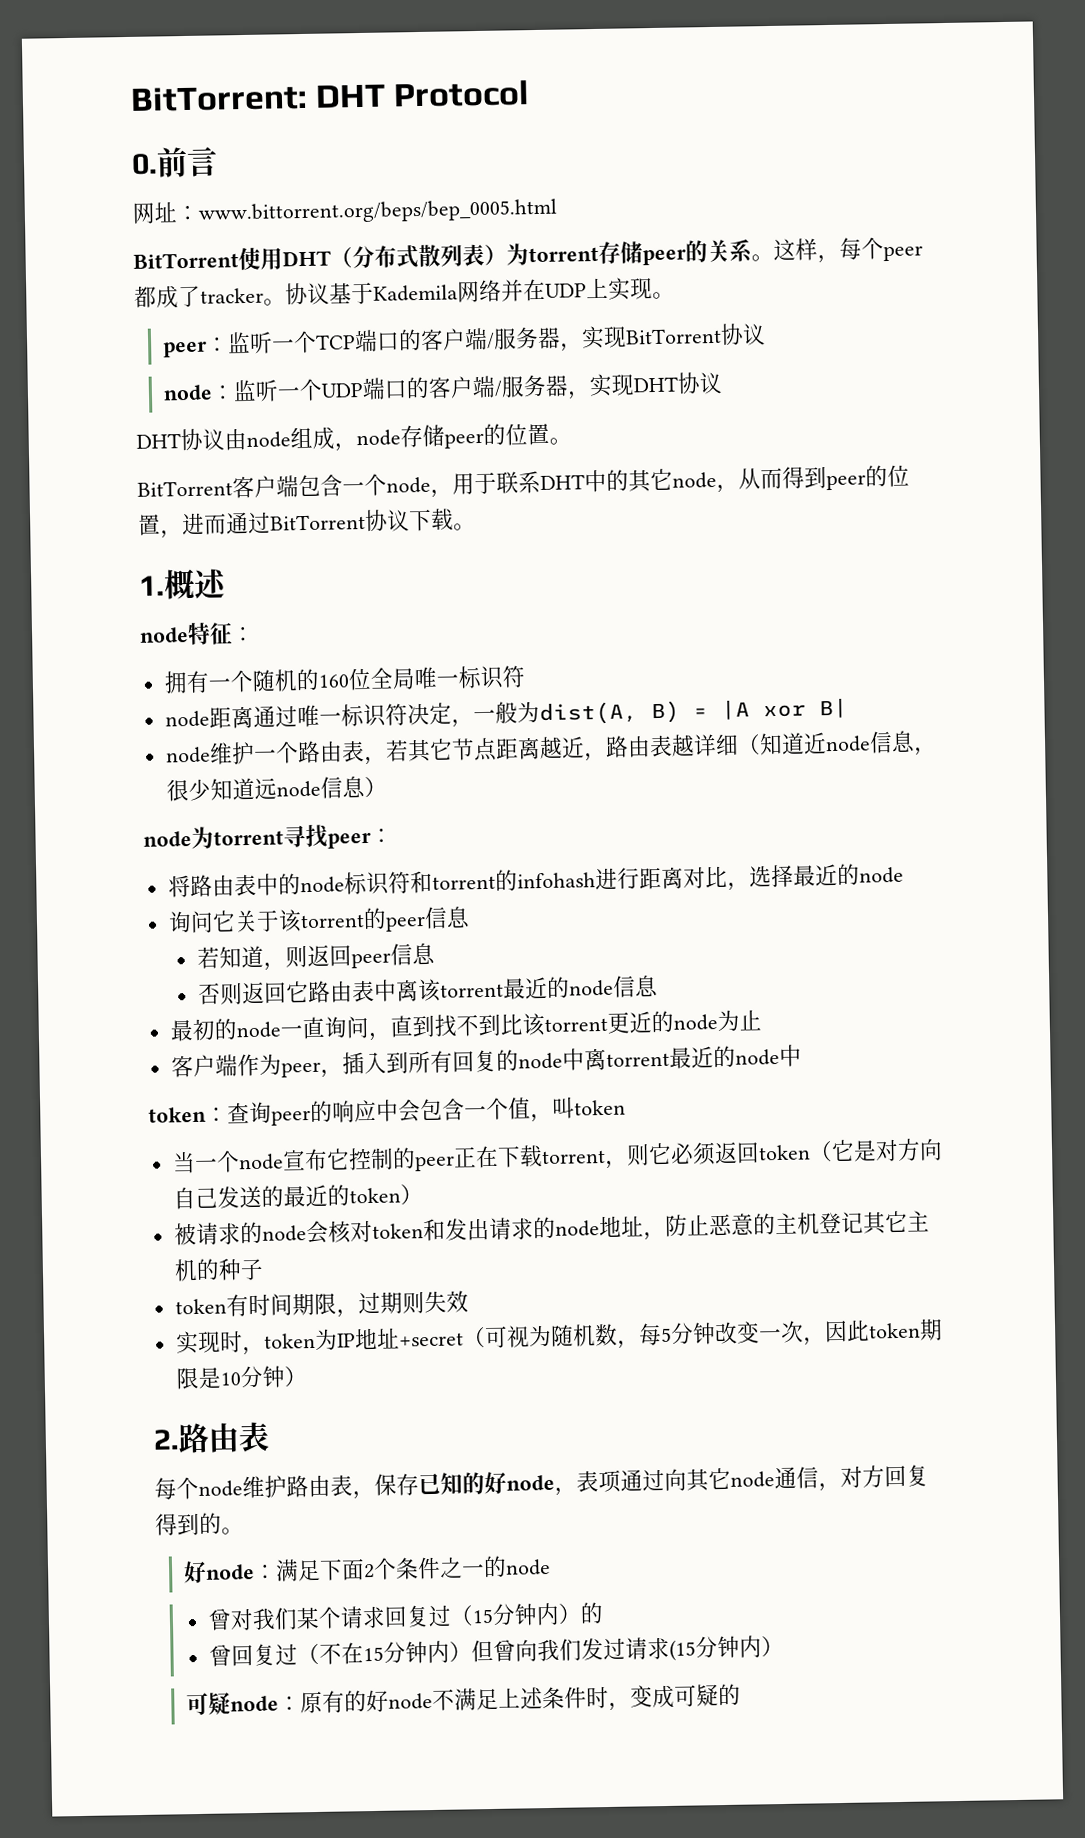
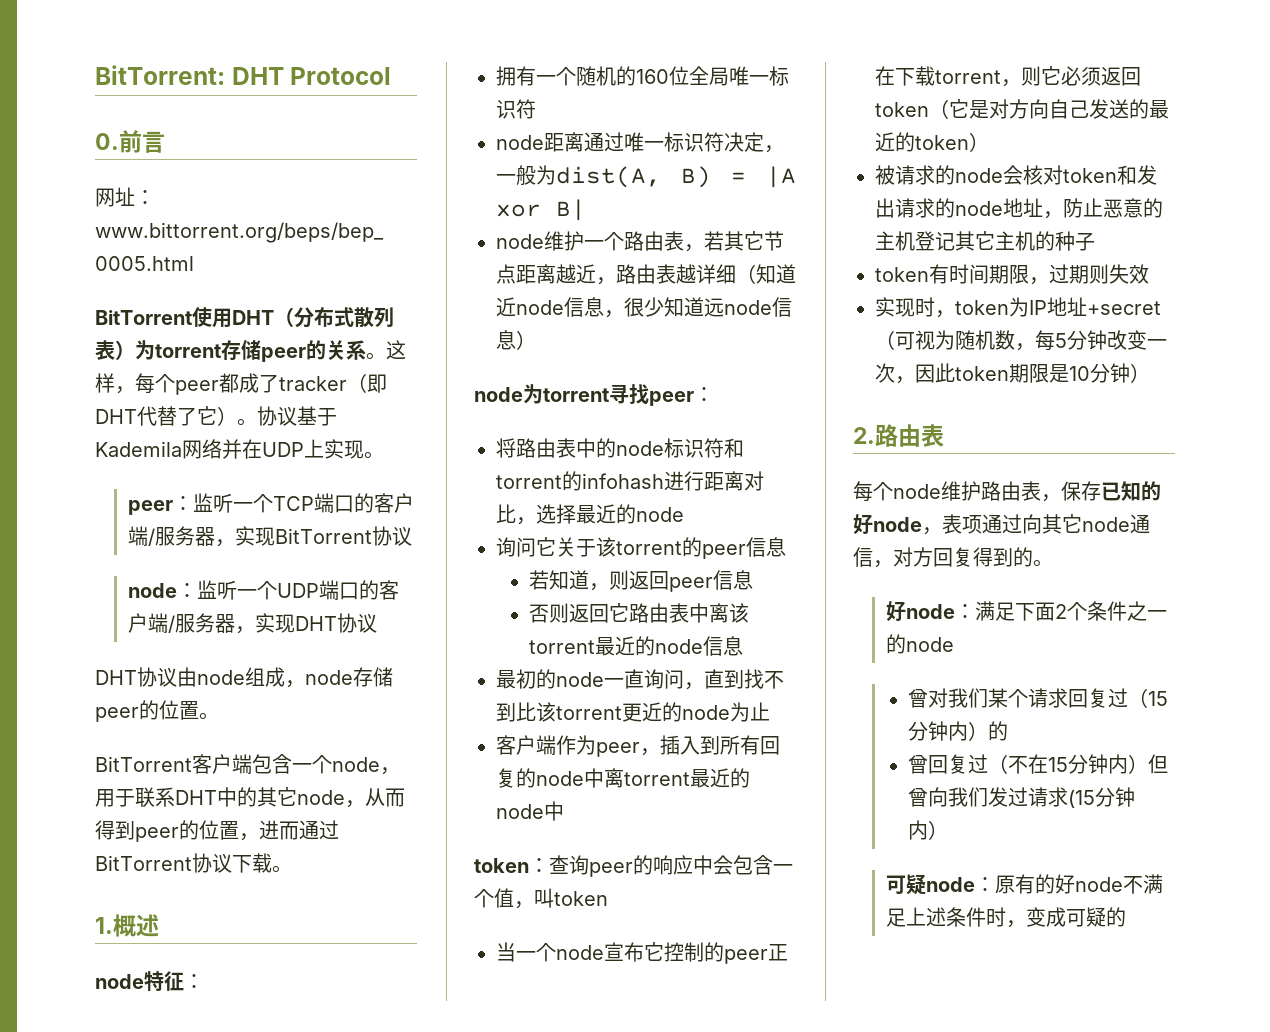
- 这样，每个peer都成了tracker。
+ 这样，每个peer都成了tracker（即DHT代替了它）。

